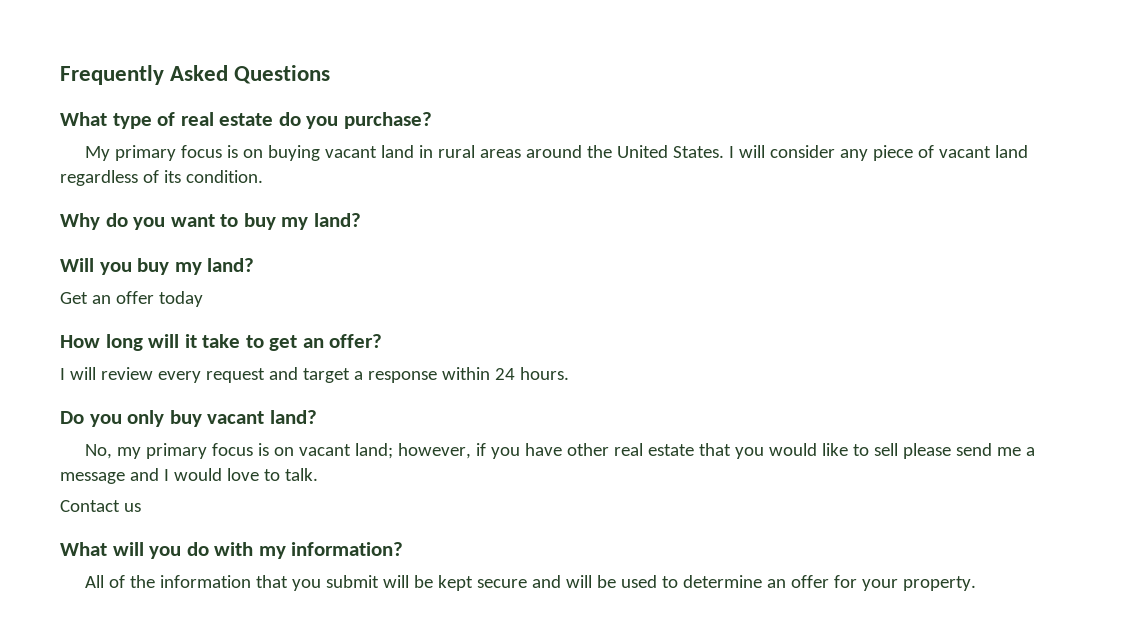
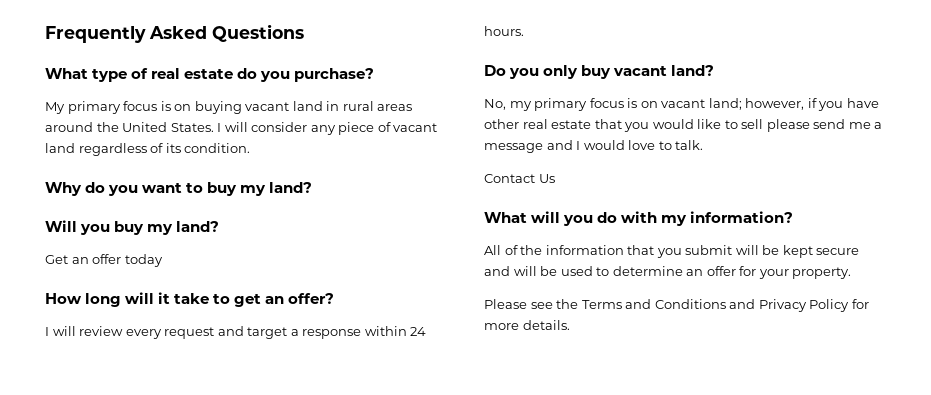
- Contact us
+ Contact Us
+ Please see the Terms and Conditions and Privacy Policy for more details.

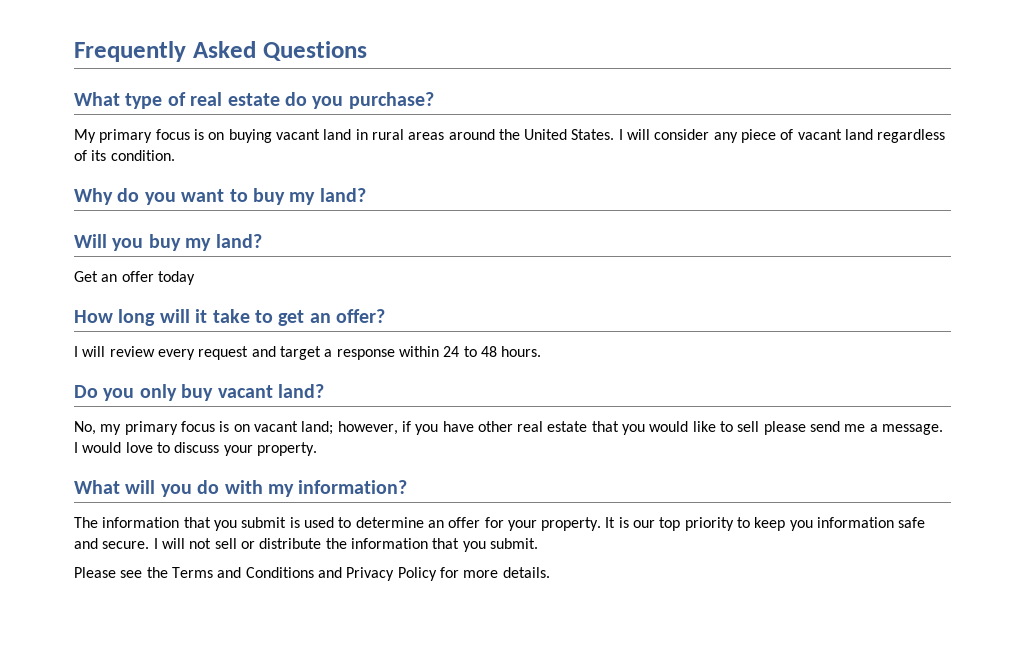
- I will review every request and target a response within 24 hours.
+ I will review every request and target a response within 24 to 48 hours.
- No, my primary focus is on vacant land; however, if you have other real estate that you would like to sell please send me a message and I would love to talk.
- Contact Us
+ No, my primary focus is on vacant land; however, if you have other real estate that you would like to sell please send me a message. I would love to discuss your property.
- All of the information that you submit will be kept secure and will be used to determine an offer for your property.
+ The information that you submit is used to determine an offer for your property. It is our top priority to keep you information safe and secure. I will not sell or distribute the information that you submit.

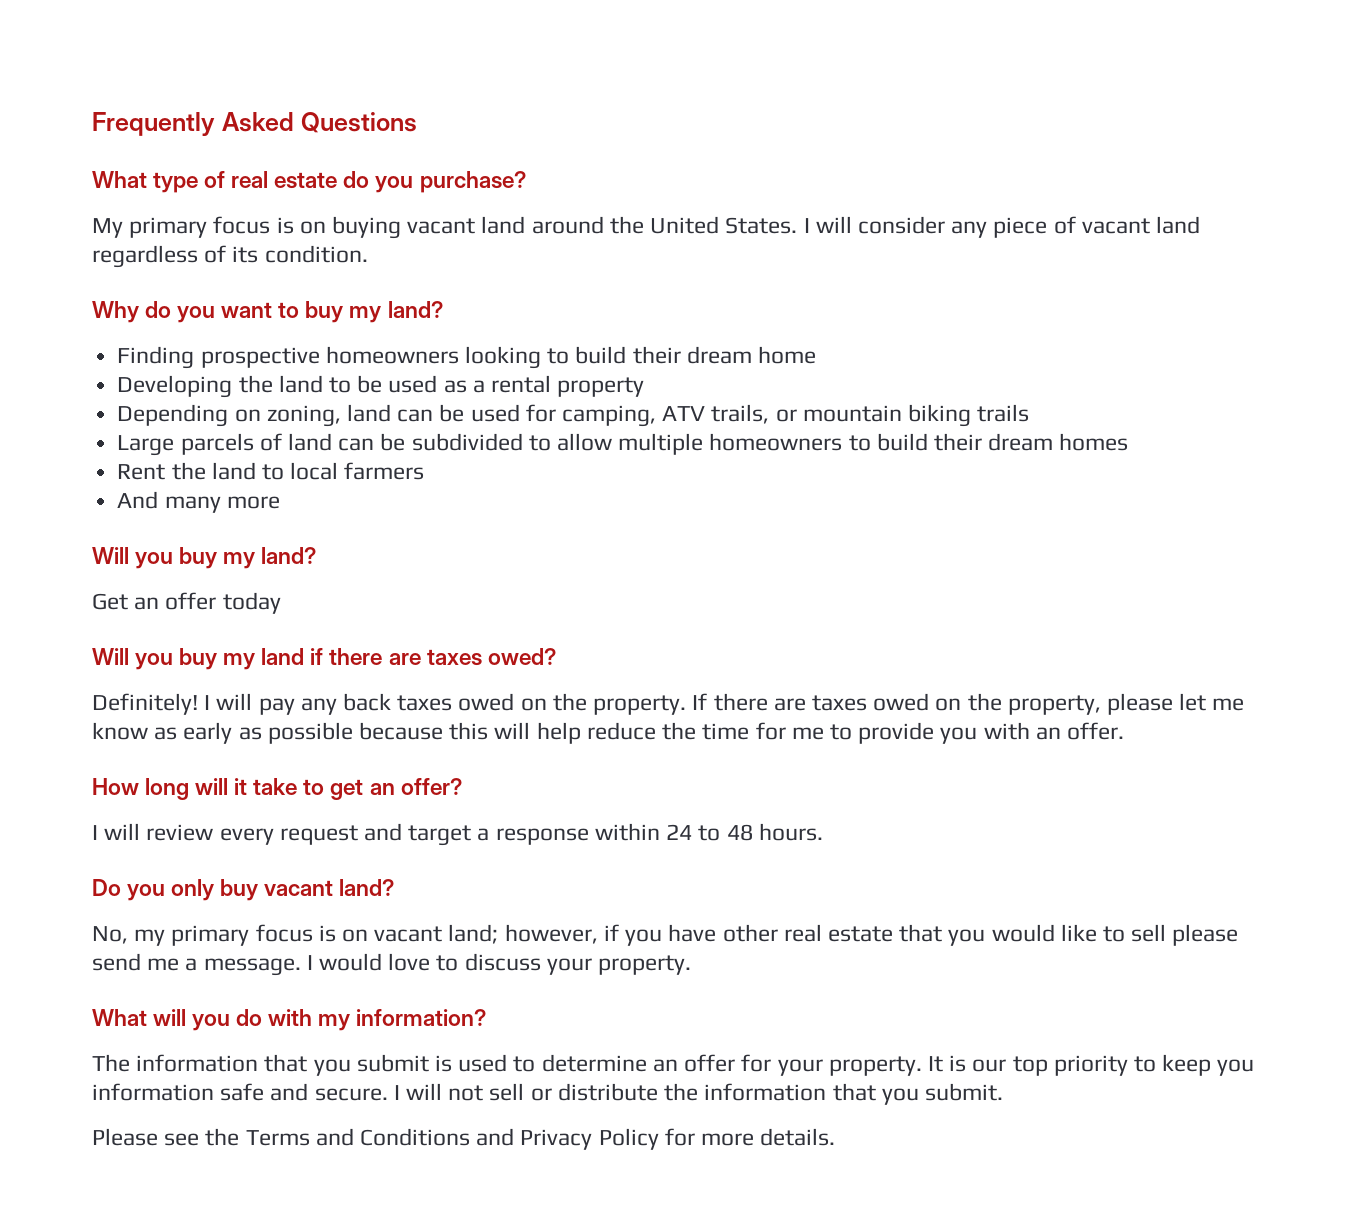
- My primary focus is on buying vacant land in rural areas around the United States.
+ My primary focus is on buying vacant land around the United States.
+ Finding prospective homeowners looking to build their dream home
+ Developing the land to be used as a rental property
+ Depending on zoning, land can be used for camping, ATV trails, or mountain biking trails
+ Large parcels of land can be subdivided to allow multiple homeowners to build their dream homes
+ Rent the land to local farmers
+ And many more
+ Will you buy my land if there are taxes owed?
+ Definitely! I will pay any back taxes owed on the property. If there are taxes owed on the property, please let me know as early as possible because this will help reduce the time for me to provide you with an offer.

